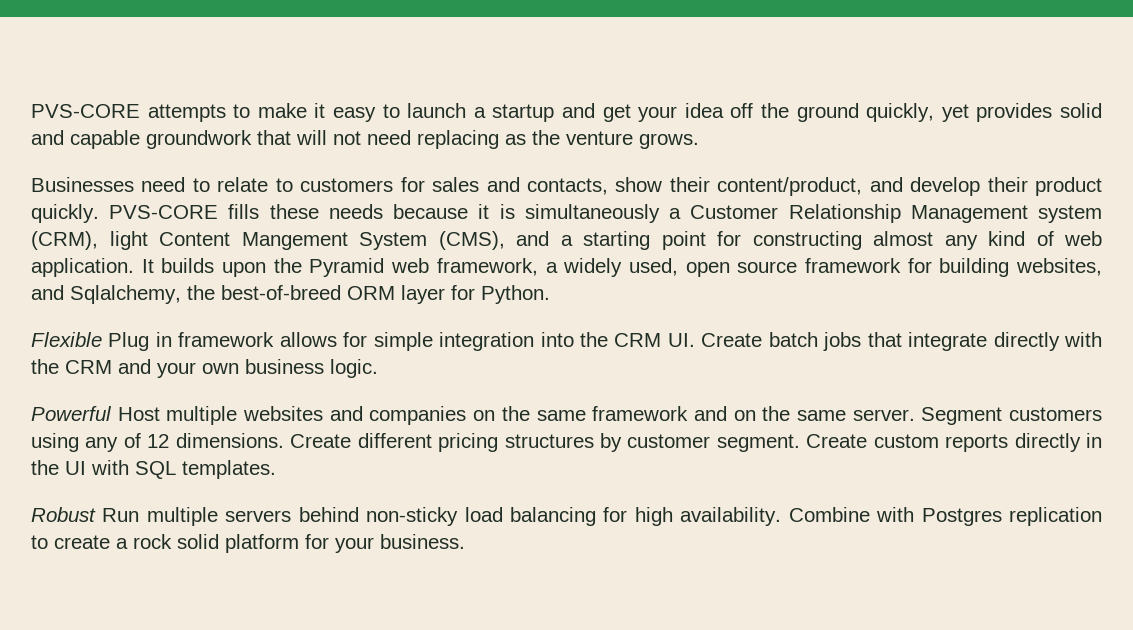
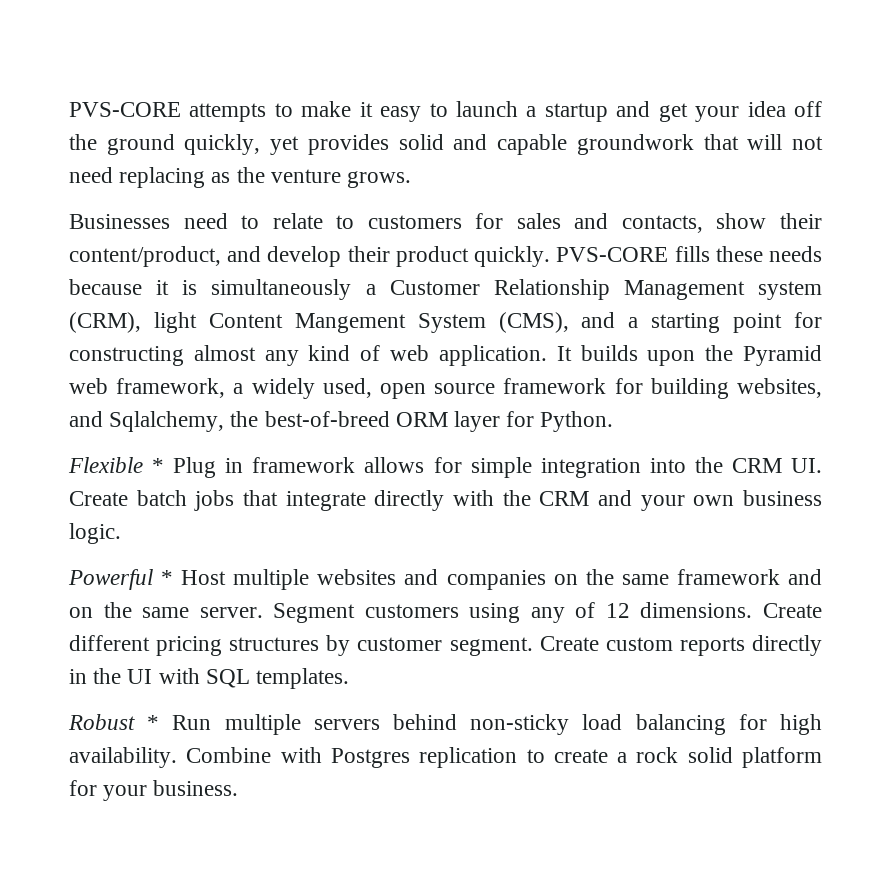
- Flexible Plug in framework allows for simple integration into the CRM UI. Create batch jobs that integrate directly with the CRM and your own business logic.
+ Flexible * Plug in framework allows for simple integration into the CRM UI. Create batch jobs that integrate directly with the CRM and your own business logic.
- Powerful Host multiple websites and companies on the same framework and on the same server.
+ Powerful * Host multiple websites and companies on the same framework and on the same server.
- Robust Run multiple servers behind non-sticky load balancing for high availability.
+ Robust * Run multiple servers behind non-sticky load balancing for high availability.

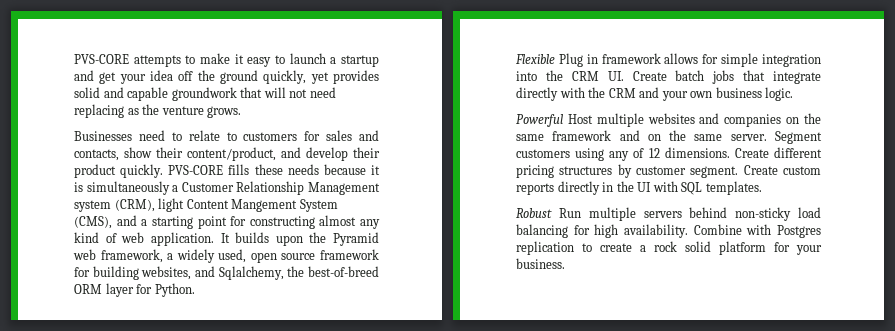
- Flexible * Plug in framework allows for simple integration into the CRM UI. Create batch jobs that integrate directly with the CRM and your own business logic.
+ Flexible Plug in framework allows for simple integration into the CRM UI. Create batch jobs that integrate directly with the CRM and your own business logic.
- Powerful * Host multiple websites and companies on the same framework and on the same server.
+ Powerful Host multiple websites and companies on the same framework and on the same server.
- Robust * Run multiple servers behind non-sticky load balancing for high availability.
+ Robust Run multiple servers behind non-sticky load balancing for high availability.

